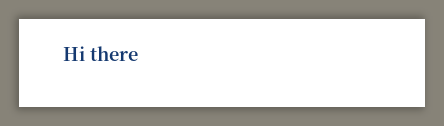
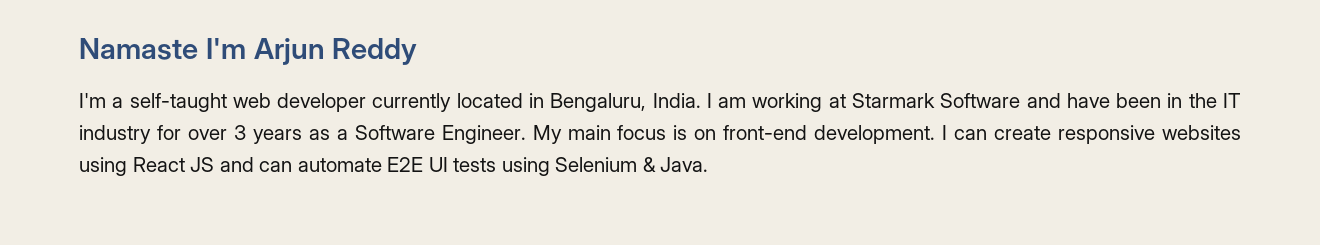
- Hi there
+ Namaste I'm Arjun Reddy
+ I'm a self-taught web developer currently located in Bengaluru, India. I am working at Starmark Software and have been in the IT industry for over 3 years as a Software Engineer. My main focus is on front-end development. I can create responsive websites using React JS and can automate E2E UI tests using Selenium & Java.

